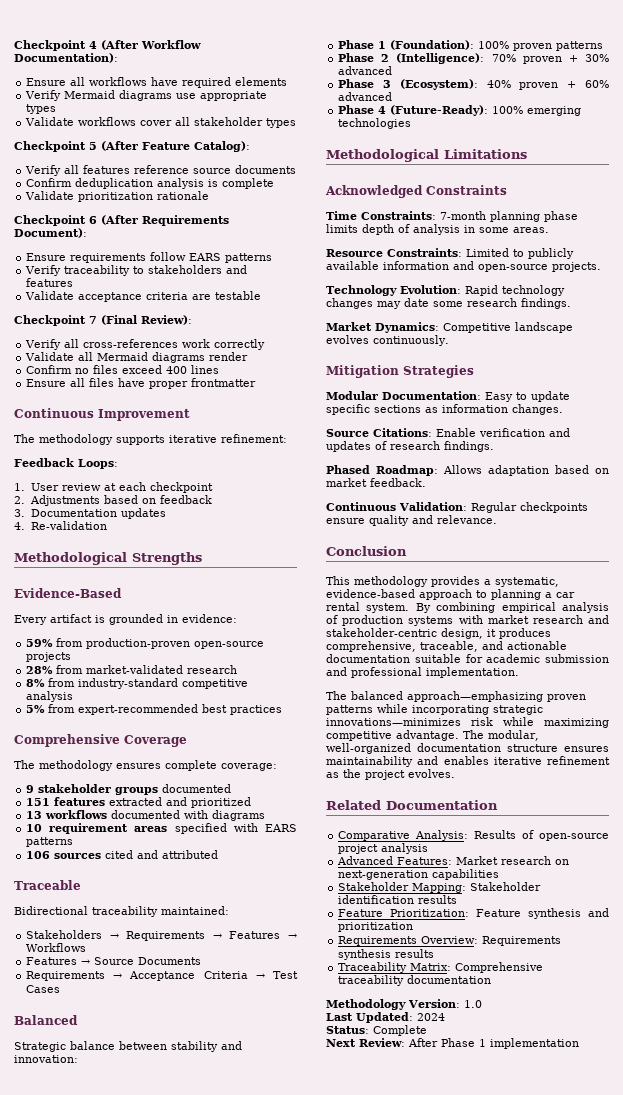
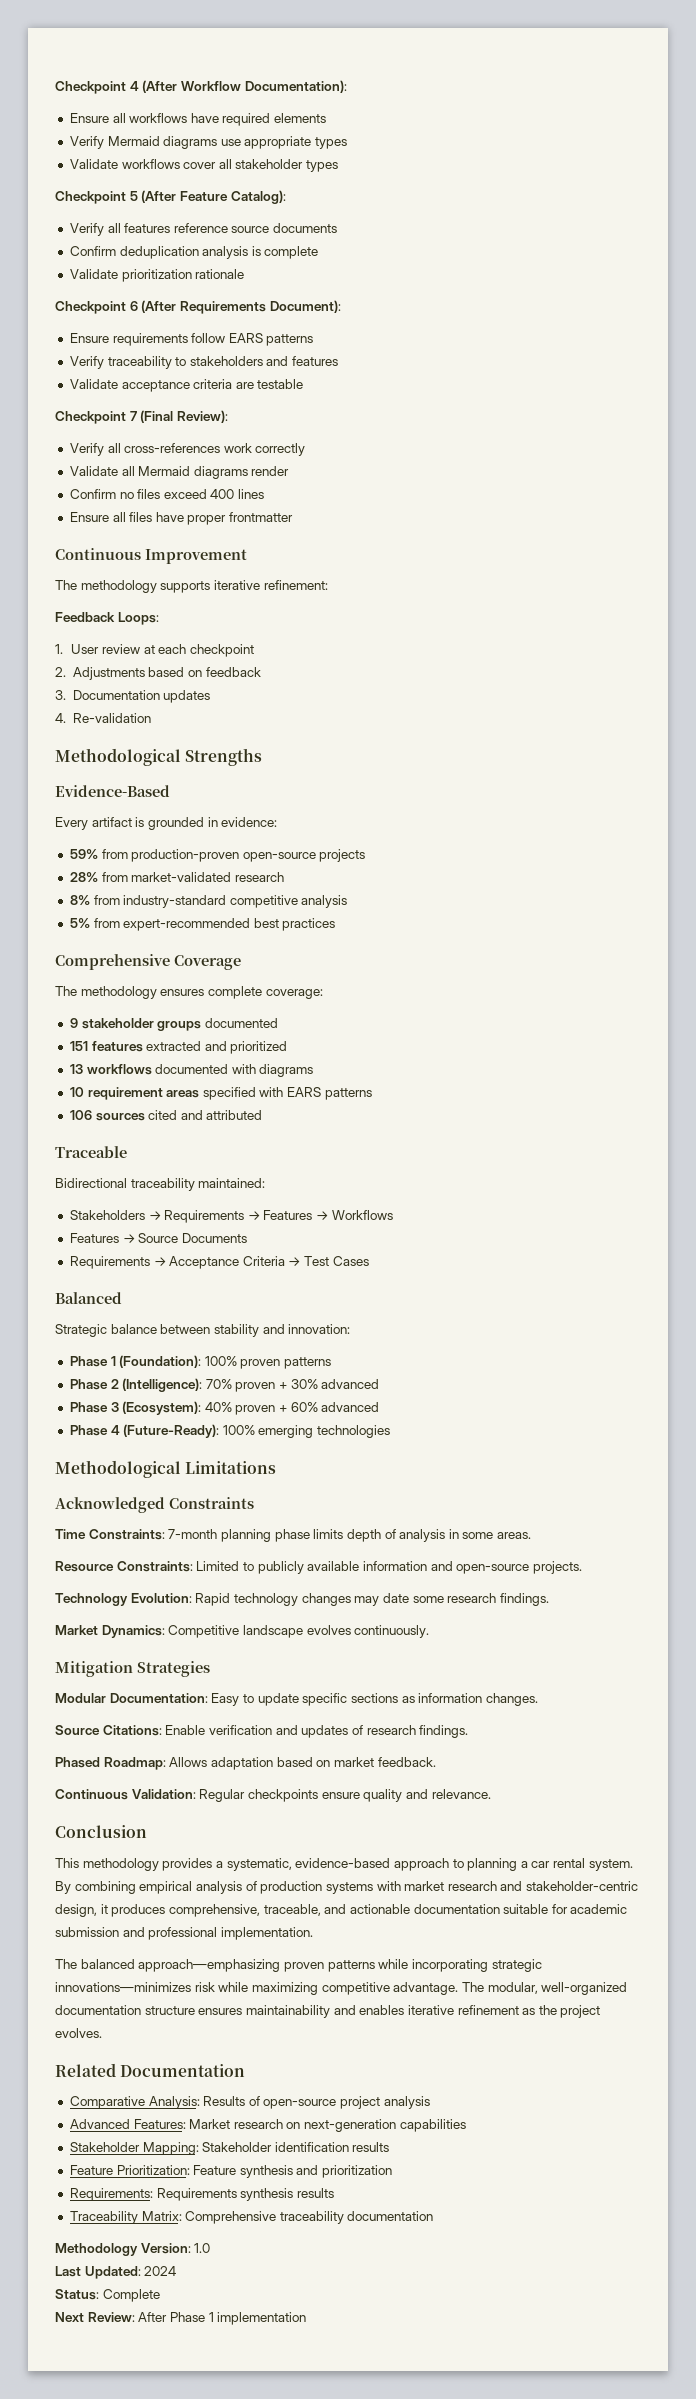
- Requirements Overview: Requirements synthesis results
+ Requirements: Requirements synthesis results

